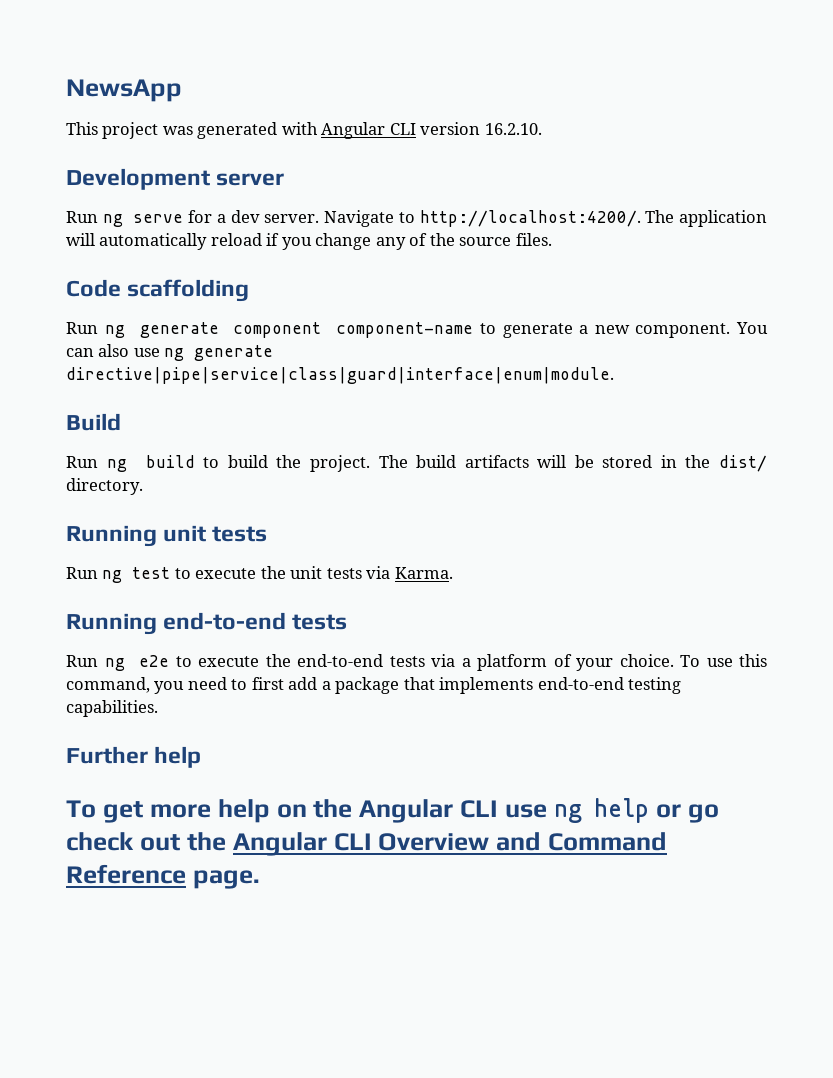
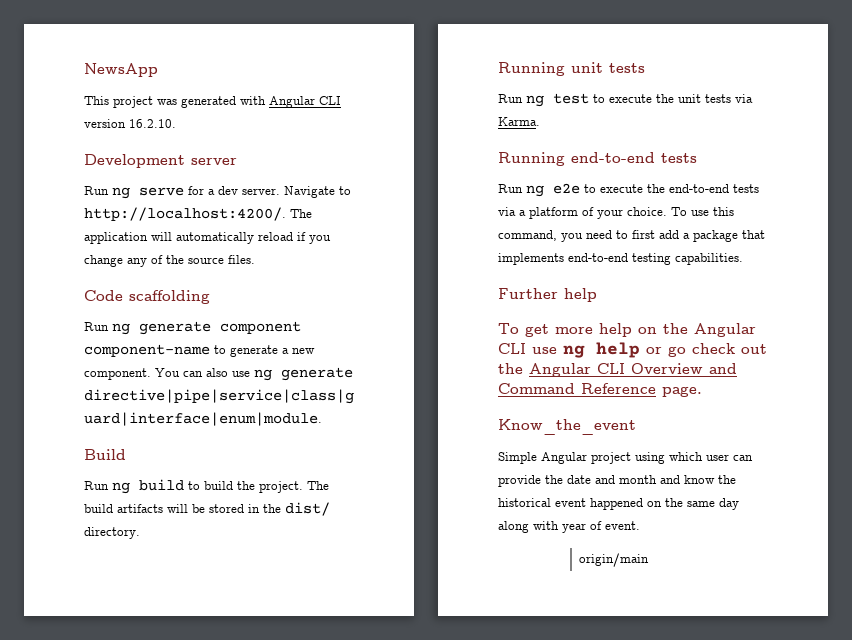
+ Know_the_event
+ Simple Angular project using which user can provide the date and month and know the historical event happened on the same day along with year of event.
+ origin/main

